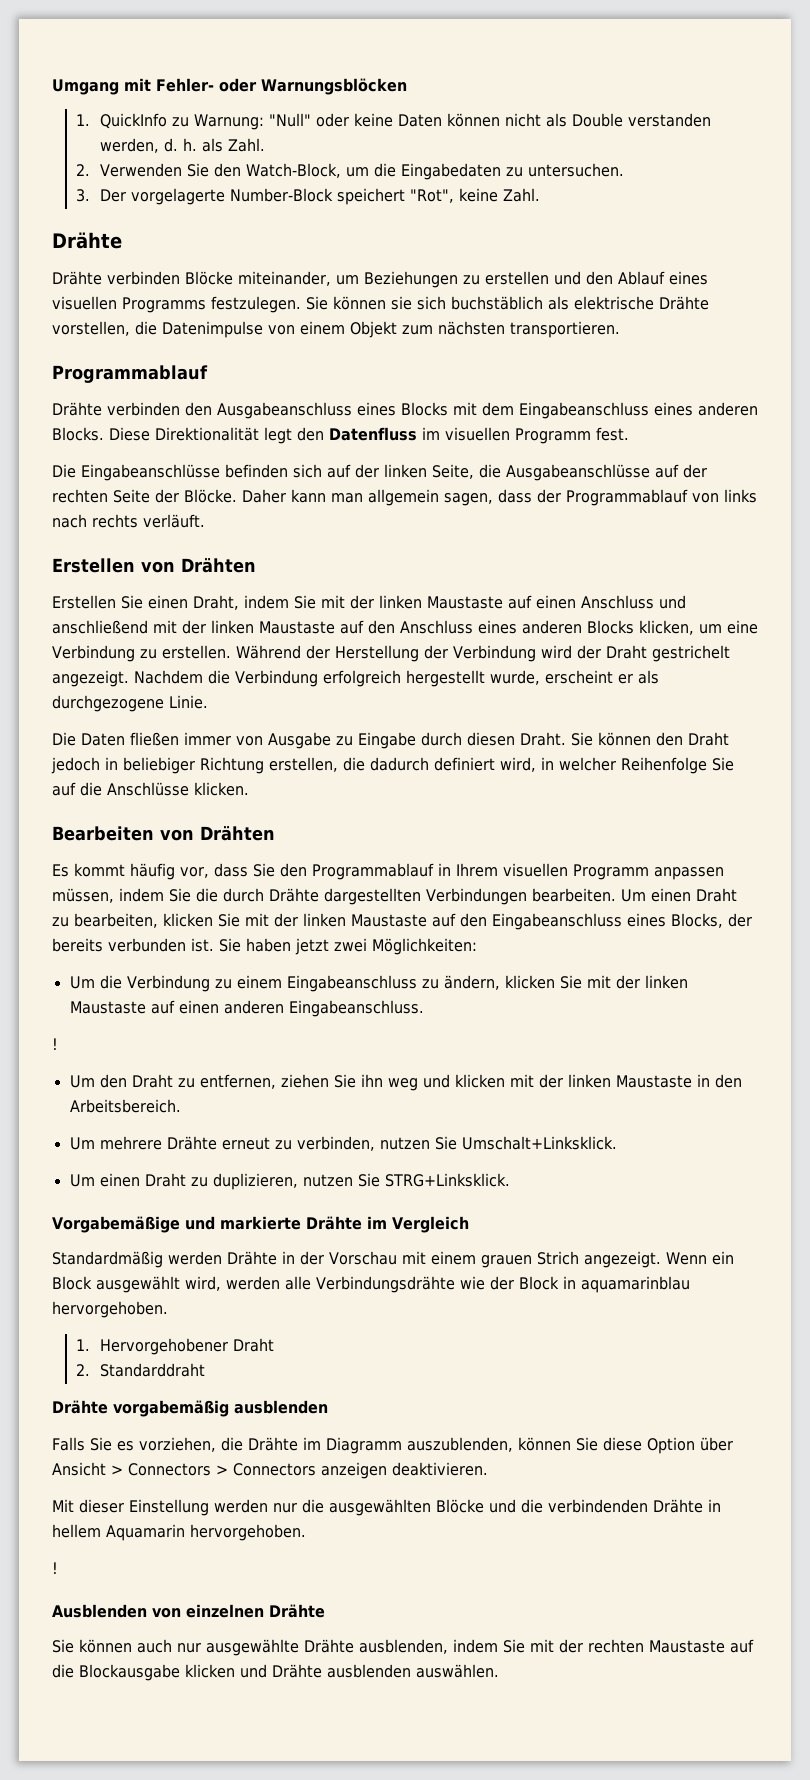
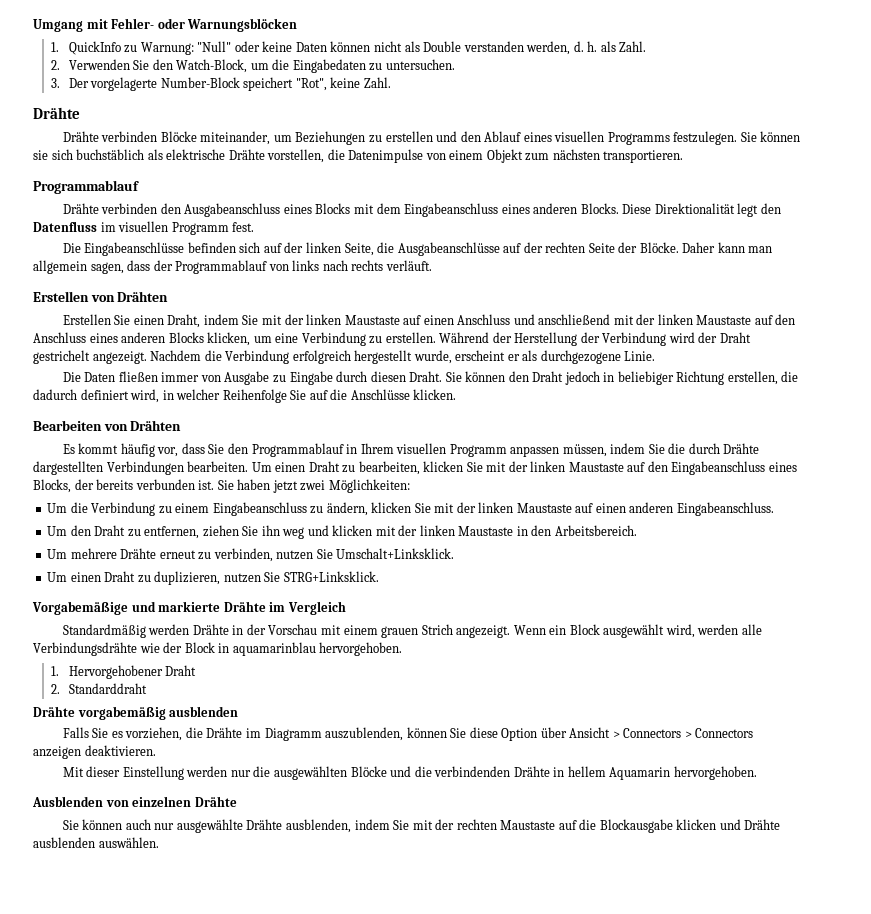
  Um die Verbindung zu einem Eingabeanschluss zu ändern, klicken Sie mit der linken Maustaste auf einen anderen Eingabeanschluss.
- !
  Mit dieser Einstellung werden nur die ausgewählten Blöcke und die verbindenden Drähte in hellem Aquamarin hervorgehoben.
- !

